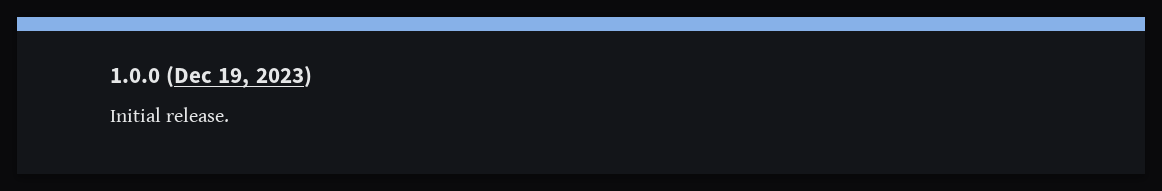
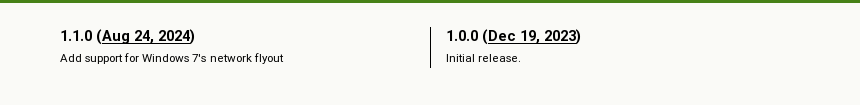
+ 1.1.0 (Aug 24, 2024)
+ Add support for Windows 7's network flyout

